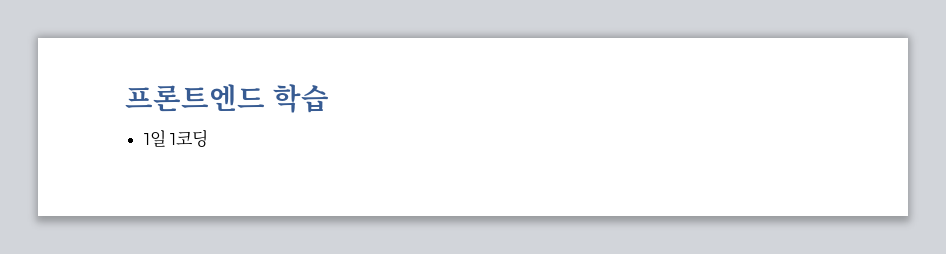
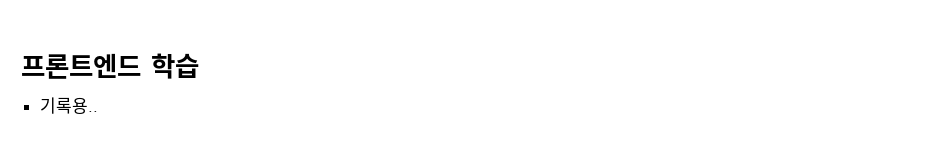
- 1일 1코딩
+ 기록용..

